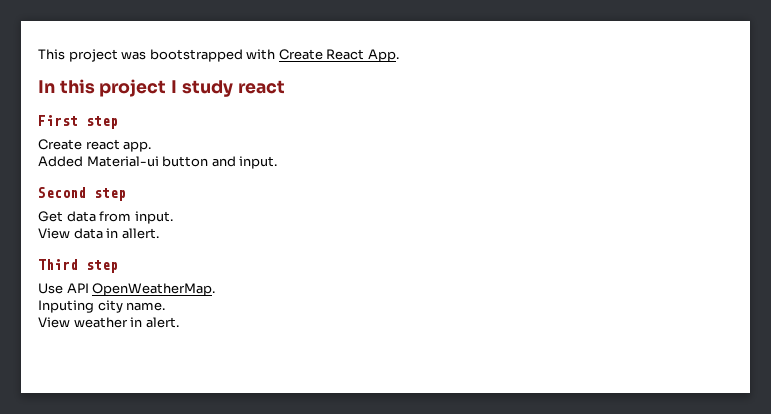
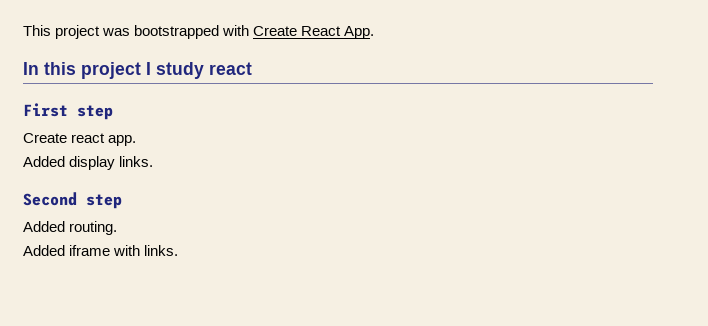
- Added Material-ui button and input.
+ Added display links.
  Second step
- Get data from input.
- View data in allert.
- Third step
- Use API OpenWeatherMap.
- Inputing city name.
- View weather in alert.
+ Added routing.
+ Added iframe with links.

